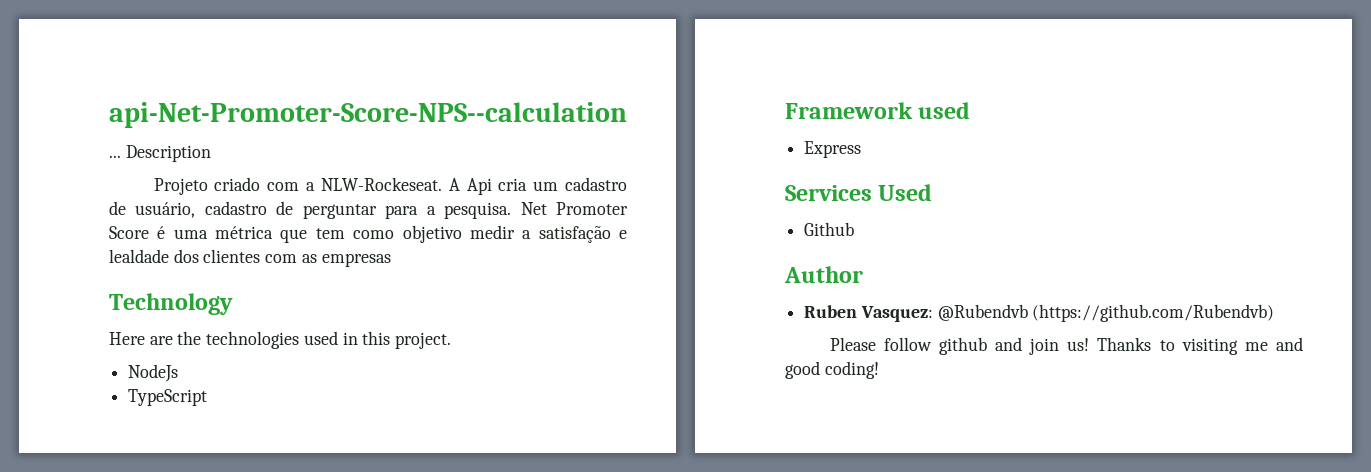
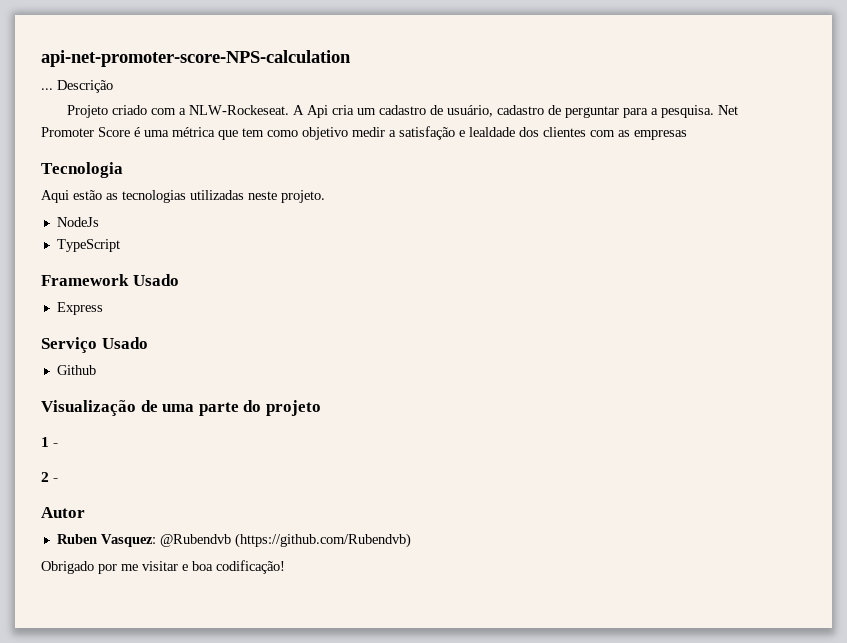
- api-Net-Promoter-Score-NPS--calculation
+ api-net-promoter-score-NPS-calculation
- Description
+ Descrição
- Technology
- Here are the technologies used in this project.
+ Tecnologia
+ Aqui estão as tecnologias utilizadas neste projeto.
- Framework used
+ Framework Usado
- Services Used
+ Serviço Usado
- Author
+ Visualização de uma parte do projeto
+ 1 -
+ 2 -
+ Autor
  Ruben Vasquez: @Rubendvb (https://github.com/Rubendvb)
- Please follow github and join us! Thanks to visiting me and good coding!
+ Obrigado por me visitar e boa codificação!

